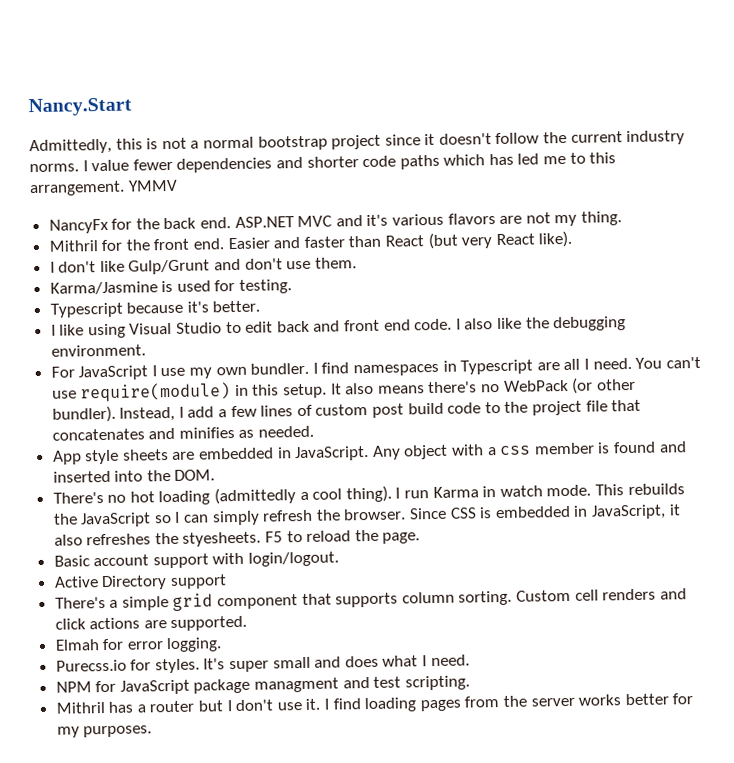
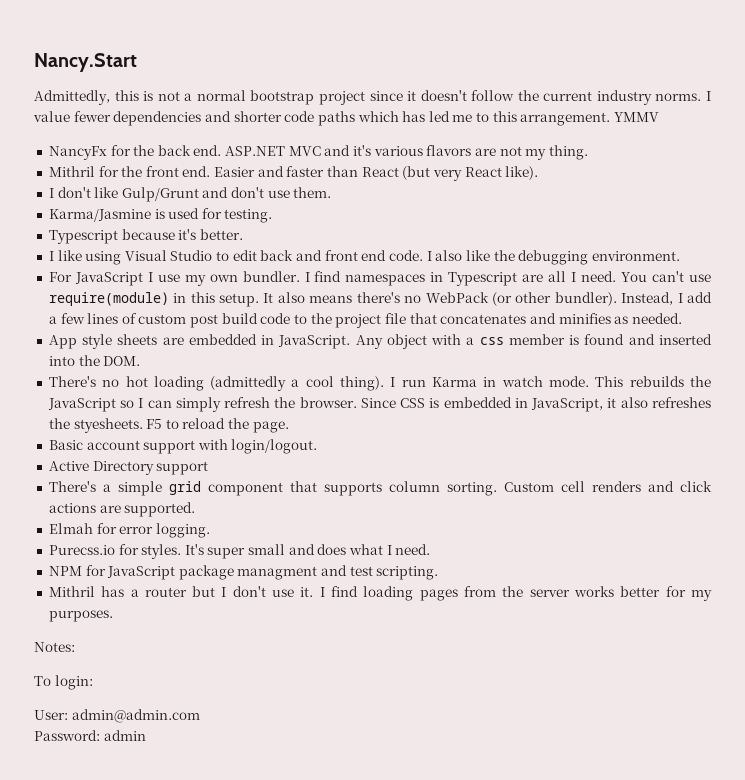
+ Notes:
+ To login:
+ User: admin@admin.com
+ Password: admin

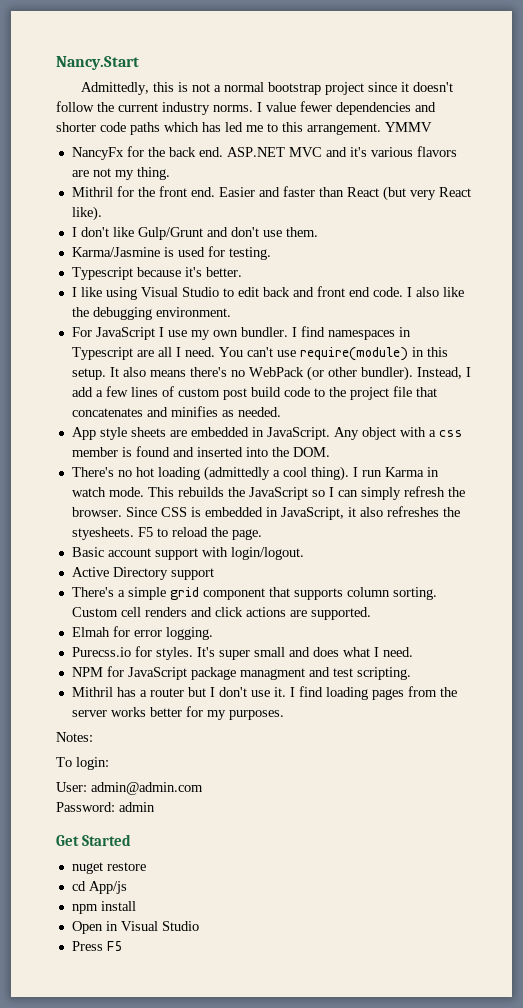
+ Get Started
+ nuget restore
+ cd App/js
+ npm install
+ Open in Visual Studio
+ Press F5

